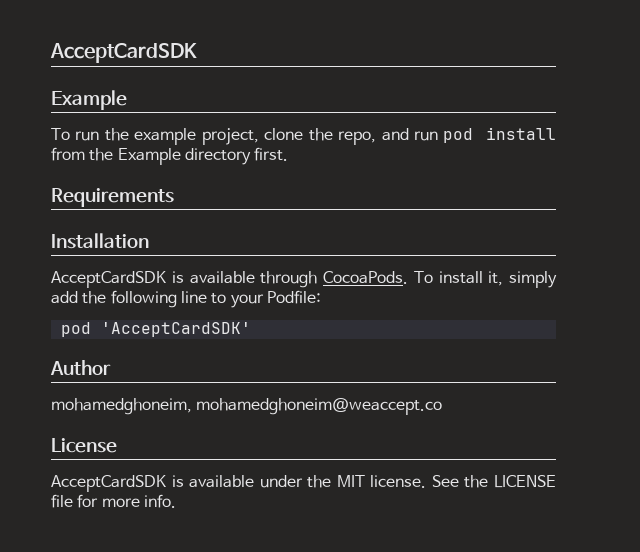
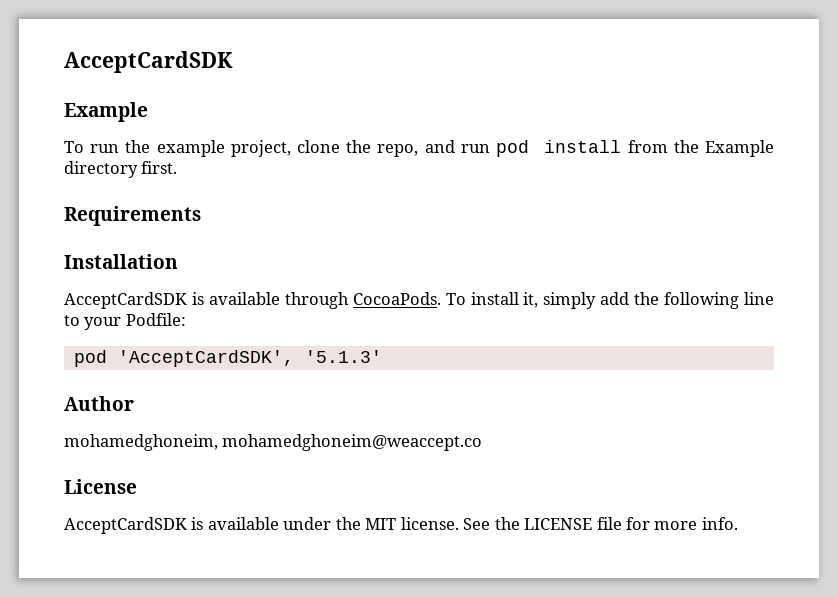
- pod 'AcceptCardSDK'
+ pod 'AcceptCardSDK', '5.1.3'

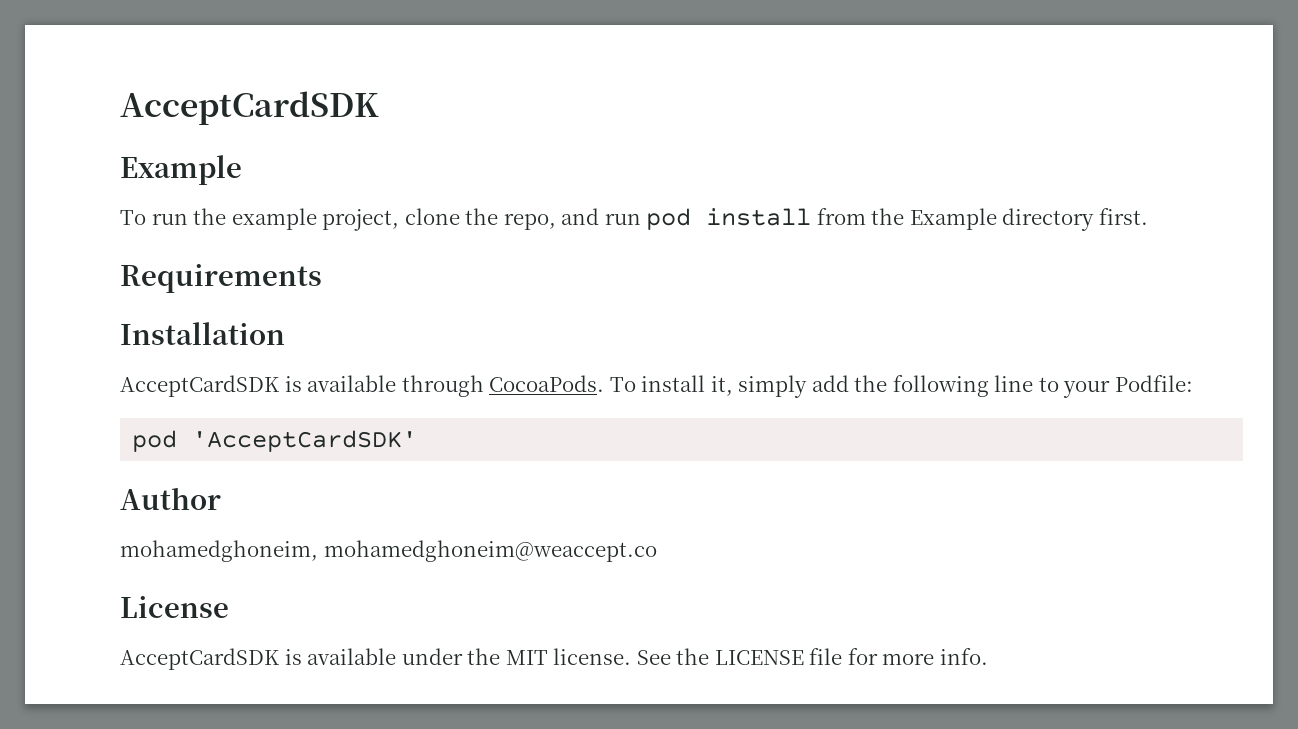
- pod 'AcceptCardSDK', '5.1.3'
+ pod 'AcceptCardSDK'

